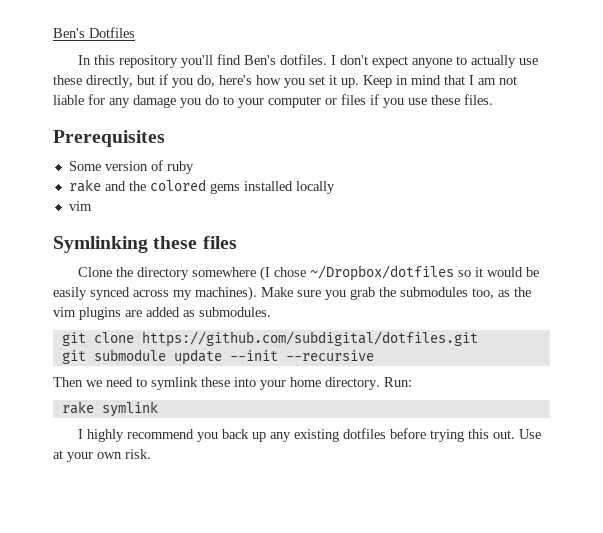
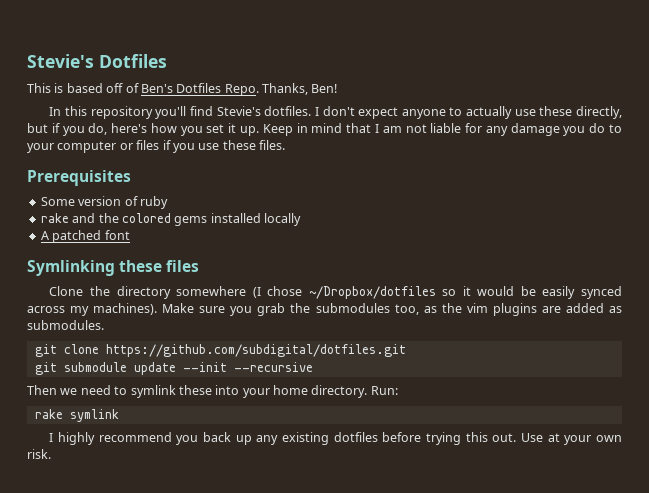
- Ben's Dotfiles
+ Stevie's Dotfiles
+ This is based off of Ben's Dotfiles Repo. Thanks, Ben!
- In this repository you'll find Ben's dotfiles.
+ In this repository you'll find Stevie's dotfiles.
  rake and the colored gems installed locally
- vim
+ A patched font

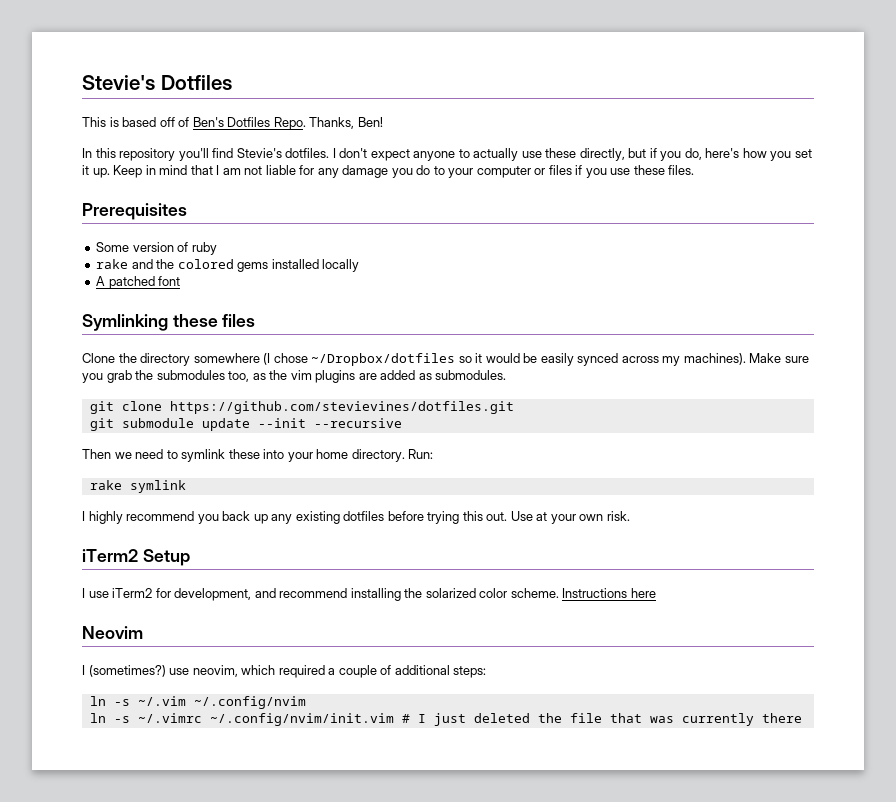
- git clone https://github.com/subdigital/dotfiles.git
+ git clone https://github.com/stevievines/dotfiles.git
+ iTerm2 Setup
+ I use iTerm2 for development, and recommend installing the solarized color scheme. Instructions here
+ Neovim
+ I (sometimes?) use neovim, which required a couple of additional steps:
+ ln -s ~/.vim ~/.config/nvim
+ ln -s ~/.vimrc ~/.config/nvim/init.vim # I just deleted the file that was currently there

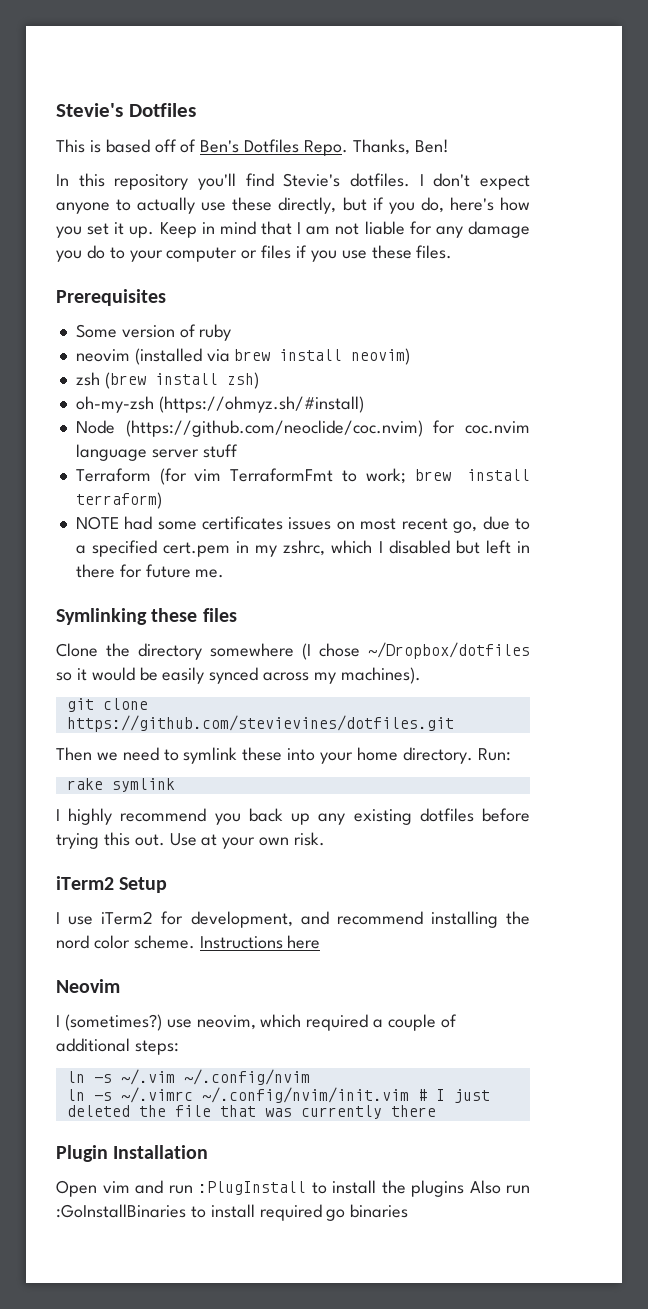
- rake and the colored gems installed locally
- A patched font
+ neovim (installed via brew install neovim)
+ zsh (brew install zsh)
+ oh-my-zsh (https://ohmyz.sh/#install)
+ Node (https://github.com/neoclide/coc.nvim) for coc.nvim language server stuff
+ Terraform (for vim TerraformFmt to work; brew install terraform)
+ NOTE had some certificates issues on most recent go, due to a specified cert.pem in my zshrc, which I disabled but left in there for future me.
- Clone the directory somewhere (I chose ~/Dropbox/dotfiles so it would be easily synced across my machines). Make sure you grab the submodules too, as the vim plugins are added as submodules.
+ Clone the directory somewhere (I chose ~/Dropbox/dotfiles so it would be easily synced across my machines).
  git clone https://github.com/stevievines/dotfiles.git
- git submodule update --init --recursive
- I use iTerm2 for development, and recommend installing the solarized color scheme.
+ I use iTerm2 for development, and recommend installing the nord color scheme.
+ Plugin Installation
+ Open vim and run :PlugInstall to install the plugins Also run :GoInstallBinaries to install required go binaries

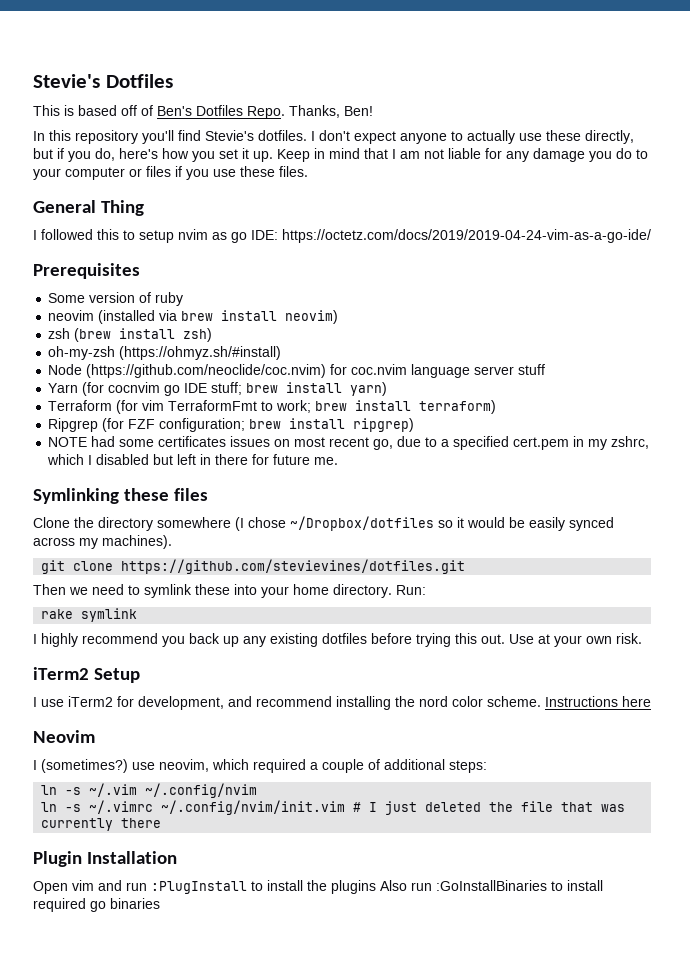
+ General Thing
+ I followed this to setup nvim as go IDE: https://octetz.com/docs/2019/2019-04-24-vim-as-a-go-ide/
+ Yarn (for cocnvim go IDE stuff; brew install yarn)
+ Ripgrep (for FZF configuration; brew install ripgrep)

